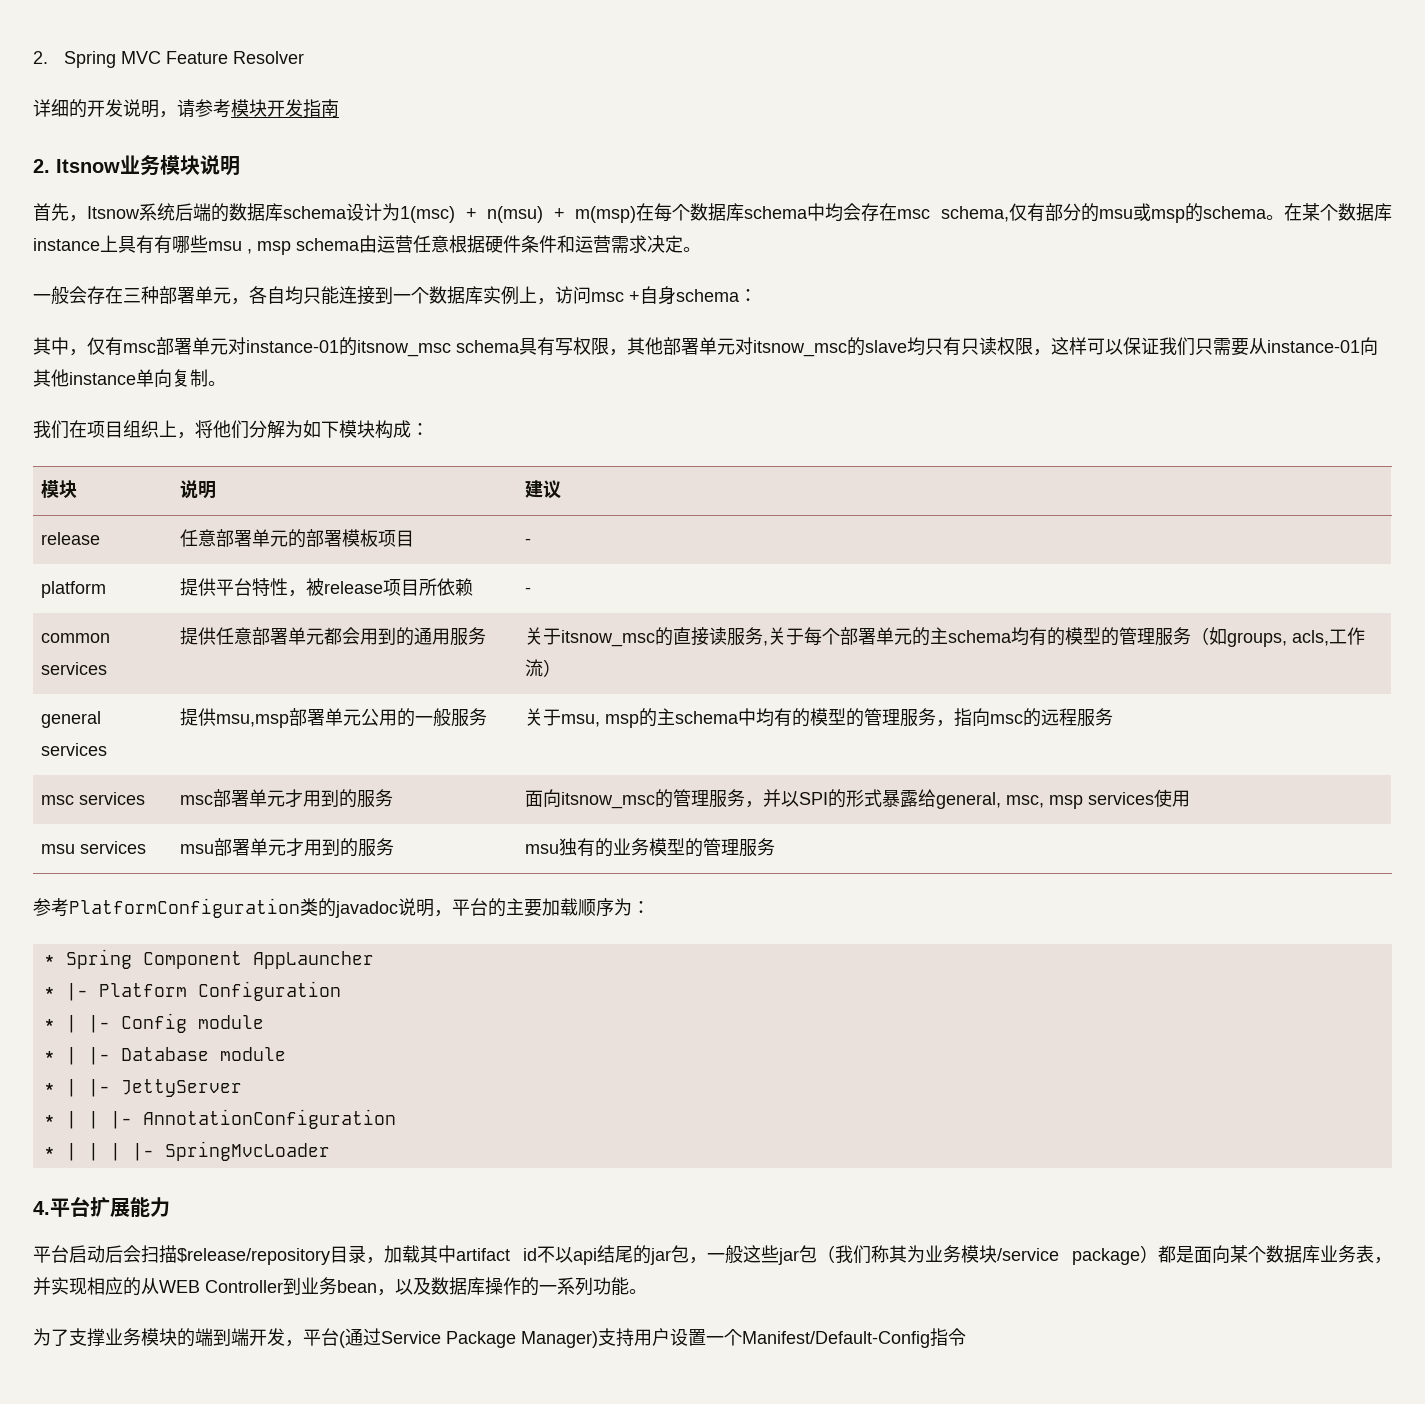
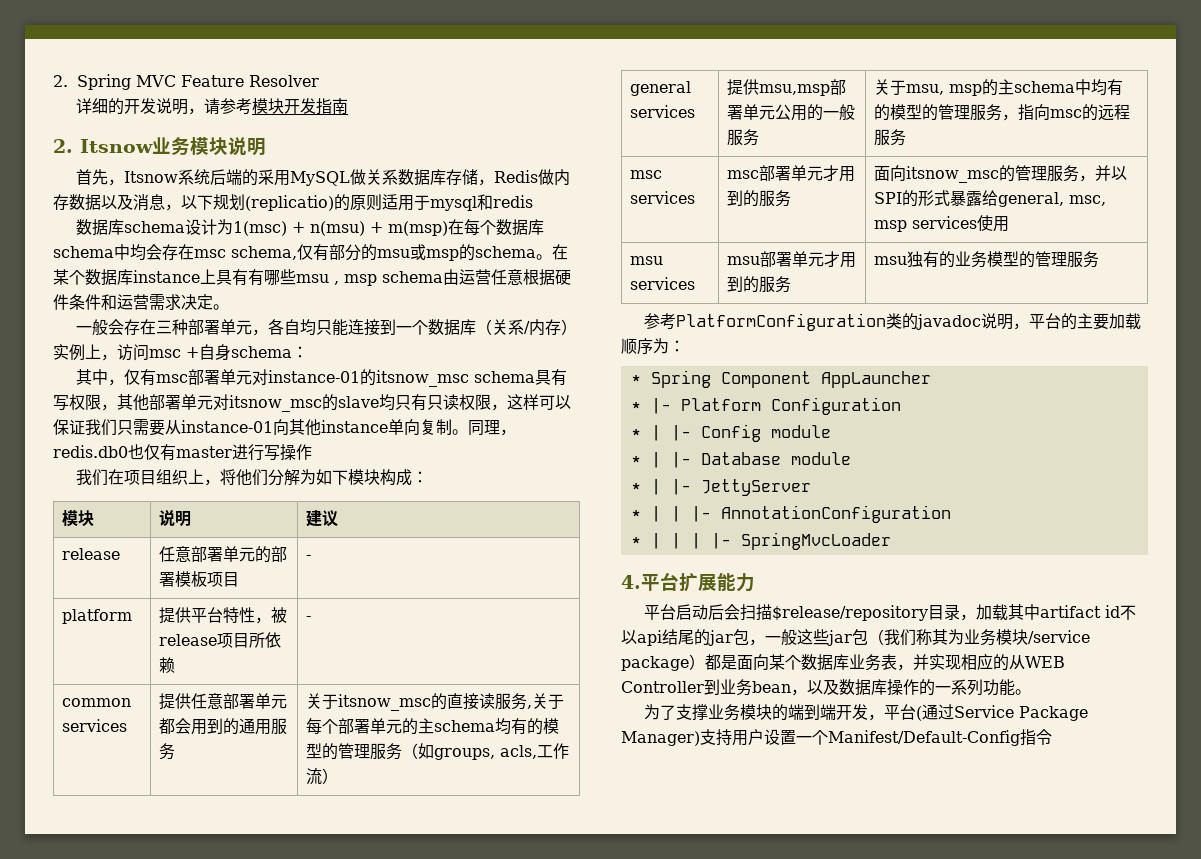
- 首先，Itsnow系统后端的数据库schema设计为1(msc) + n(msu) + m(msp)在每个数据库schema中均会存在msc schema,仅有部分的msu或msp的schema。
+ 首先，Itsnow系统后端的采用MySQL做关系数据库存储，Redis做内存数据以及消息，以下规划(replicatio)的原则适用于mysql和redis
+ 数据库schema设计为1(msc) + n(msu) + m(msp)在每个数据库schema中均会存在msc schema,仅有部分的msu或msp的schema。
- 一般会存在三种部署单元，各自均只能连接到一个数据库实例上，访问msc +自身schema：
+ 一般会存在三种部署单元，各自均只能连接到一个数据库（关系/内存）实例上，访问msc +自身schema：
+ 同理，redis.db0也仅有master进行写操作

